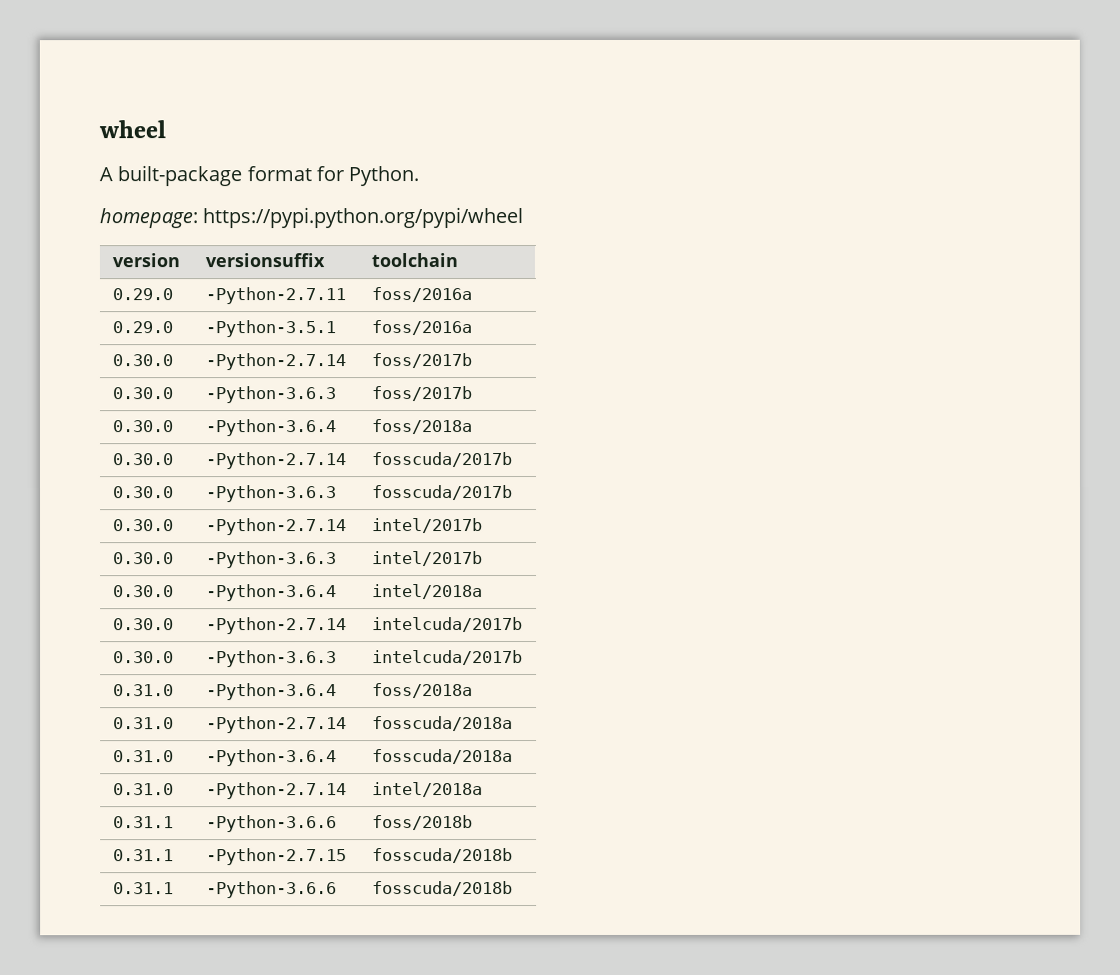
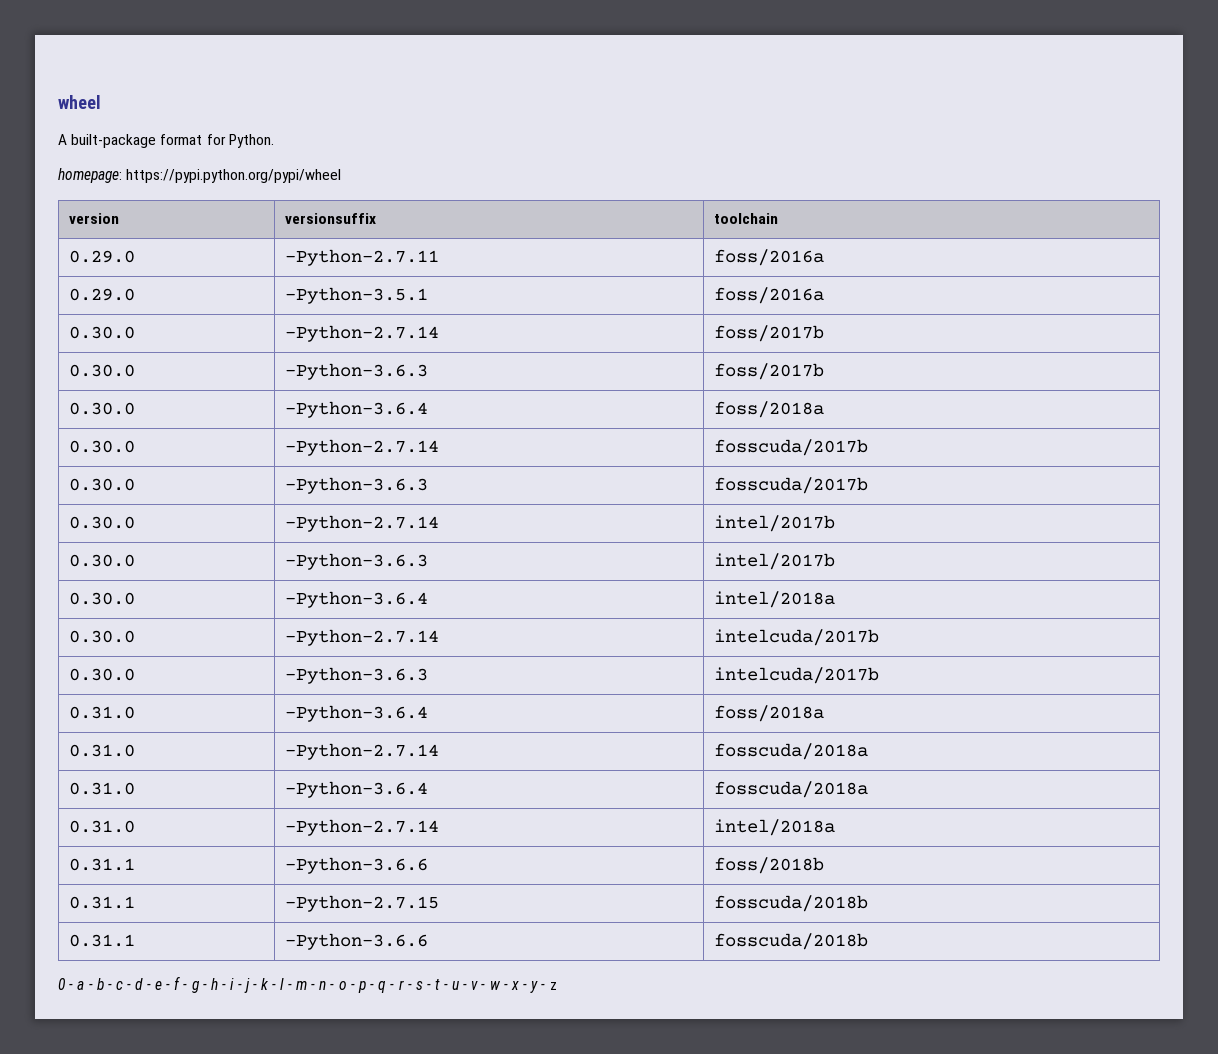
+ 0 - a - b - c - d - e - f - g - h - i - j - k - l - m - n - o - p - q - r - s - t - u - v - w - x - y - z

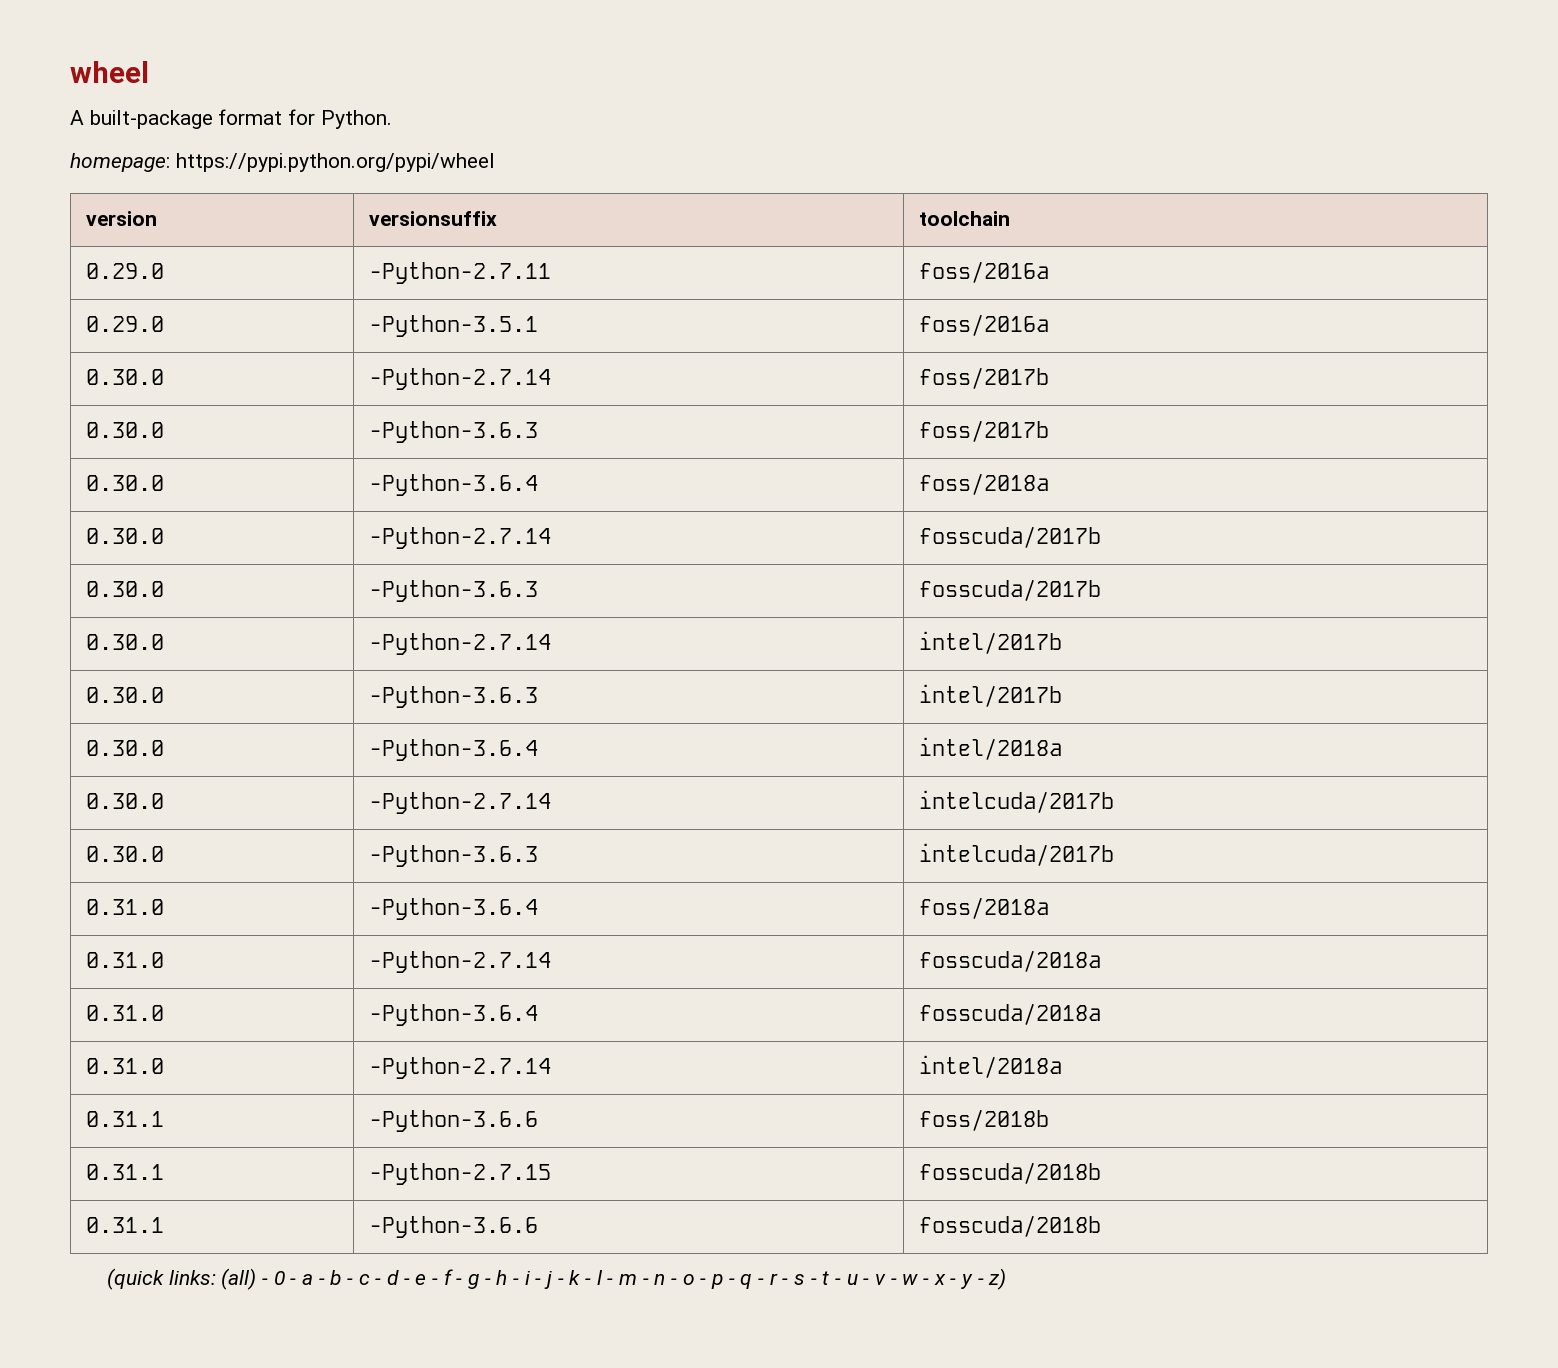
- 0 - a - b - c - d - e - f - g - h - i - j - k - l - m - n - o - p - q - r - s - t - u - v - w - x - y - z
+ (quick links: (all) - 0 - a - b - c - d - e - f - g - h - i - j - k - l - m - n - o - p - q - r - s - t - u - v - w - x - y - z)

